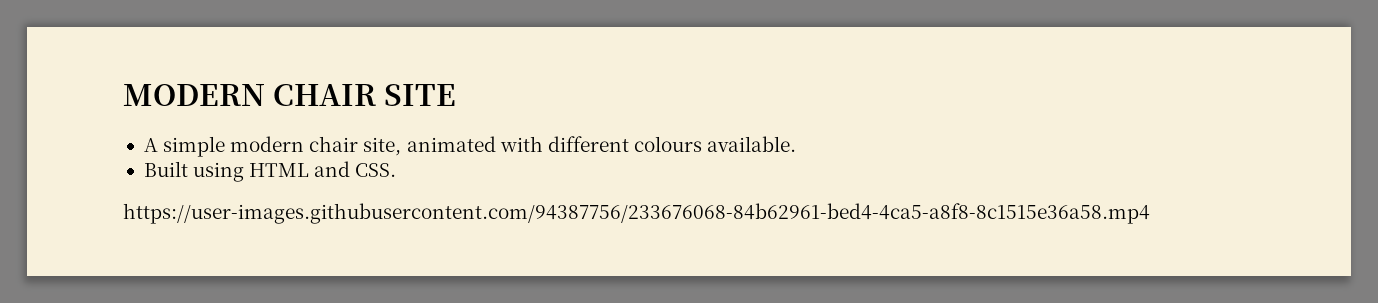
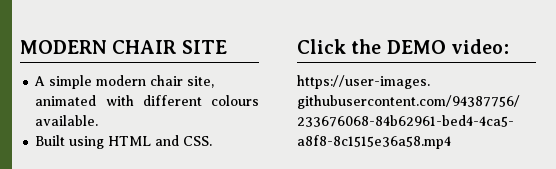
+ Click the DEMO video:

